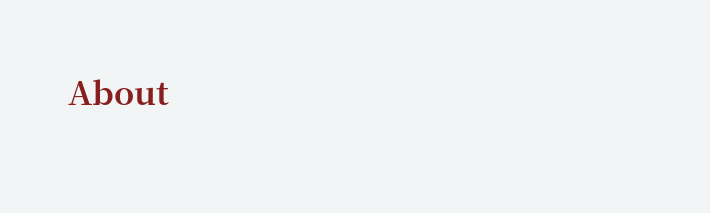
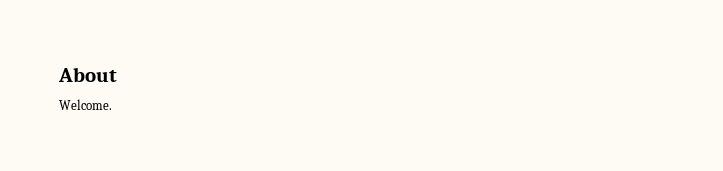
+ Welcome.

